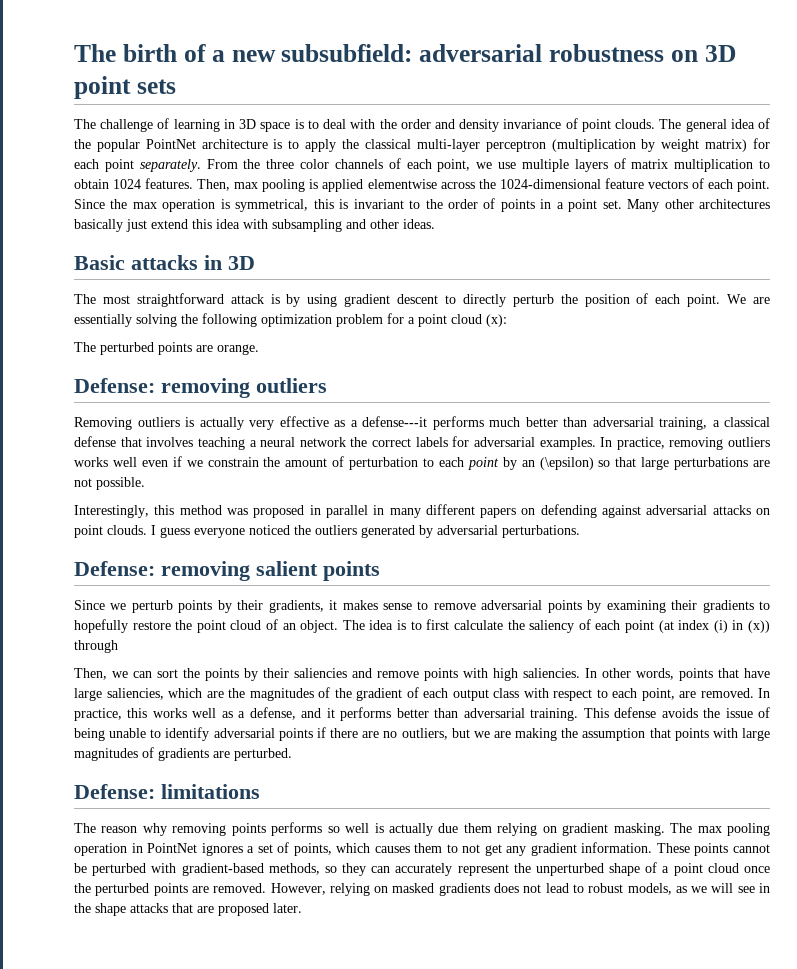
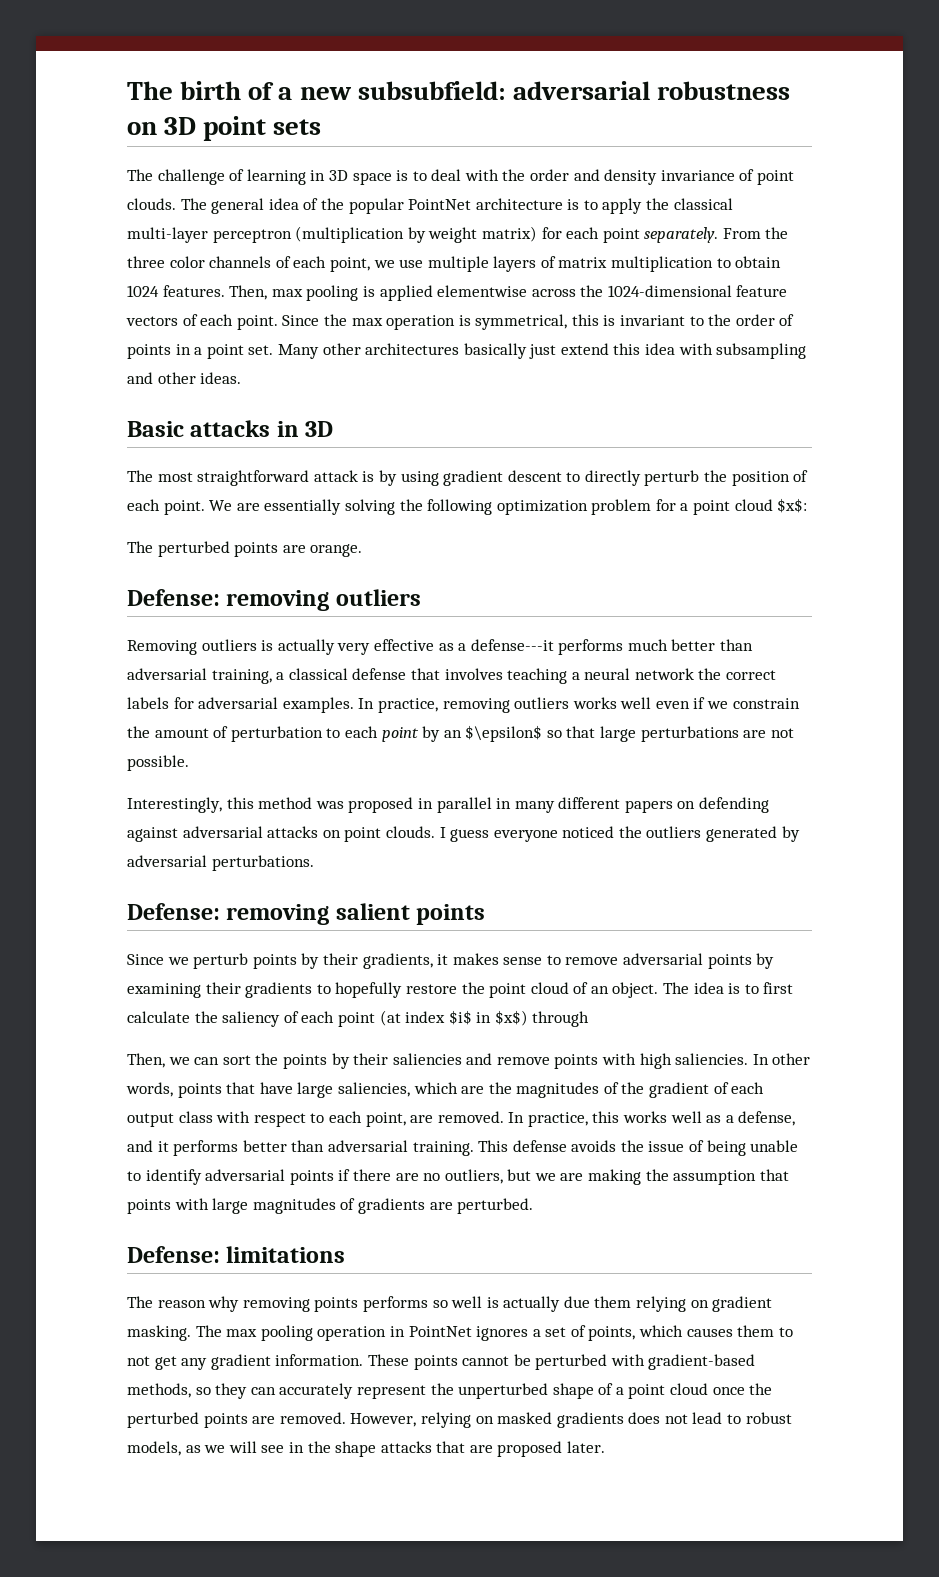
- We are essentially solving the following optimization problem for a point cloud (x):
+ We are essentially solving the following optimization problem for a point cloud $x$:
- In practice, removing outliers works well even if we constrain the amount of perturbation to each point by an (\epsilon) so that large perturbations are not possible.
+ In practice, removing outliers works well even if we constrain the amount of perturbation to each point by an $\epsilon$ so that large perturbations are not possible.
- The idea is to first calculate the saliency of each point (at index (i) in (x)) through
+ The idea is to first calculate the saliency of each point (at index $i$ in $x$) through

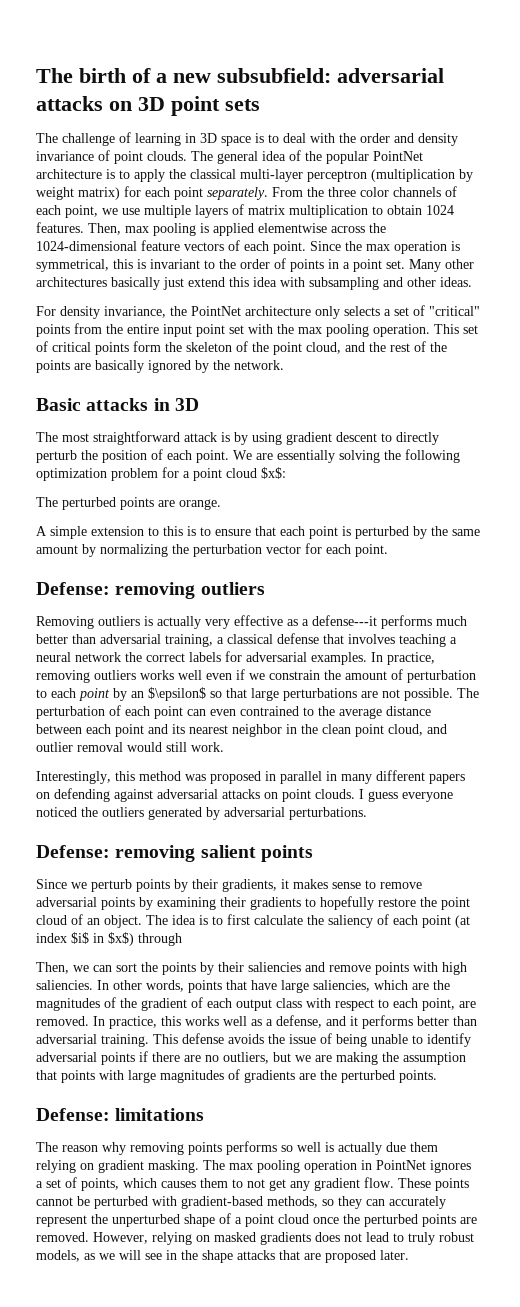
- The birth of a new subsubfield: adversarial robustness on 3D point sets
+ The birth of a new subsubfield: adversarial attacks on 3D point sets
+ For density invariance, the PointNet architecture only selects a set of "critical" points from the entire input point set with the max pooling operation. This set of critical points form the skeleton of the point cloud, and the rest of the points are basically ignored by the network.
+ A simple extension to this is to ensure that each point is perturbed by the same amount by normalizing the perturbation vector for each point.
+ The perturbation of each point can even contrained to the average distance between each point and its nearest neighbor in the clean point cloud, and outlier removal would still work.
- This defense avoids the issue of being unable to identify adversarial points if there are no outliers, but we are making the assumption that points with large magnitudes of gradients are perturbed.
+ This defense avoids the issue of being unable to identify adversarial points if there are no outliers, but we are making the assumption that points with large magnitudes of gradients are the perturbed points.
- The max pooling operation in PointNet ignores a set of points, which causes them to not get any gradient information.
+ The max pooling operation in PointNet ignores a set of points, which causes them to not get any gradient flow.
- However, relying on masked gradients does not lead to robust models, as we will see in the shape attacks that are proposed later.
+ However, relying on masked gradients does not lead to truly robust models, as we will see in the shape attacks that are proposed later.

